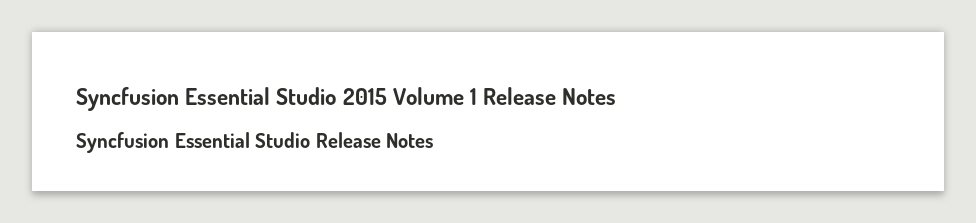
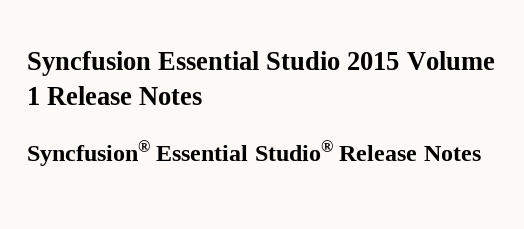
- Syncfusion Essential Studio Release Notes
+ Syncfusion® Essential Studio® Release Notes

